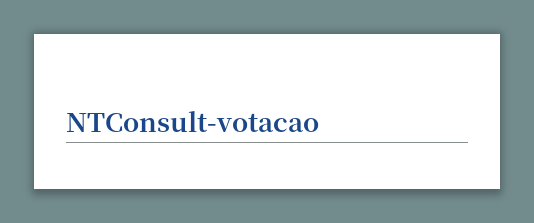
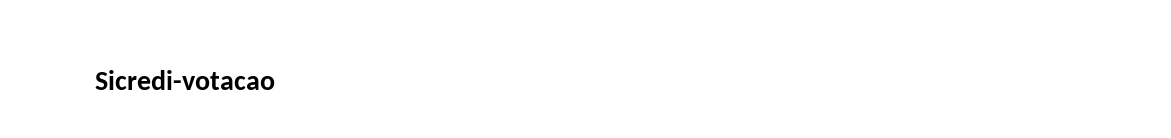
- NTConsult-votacao
+ Sicredi-votacao

